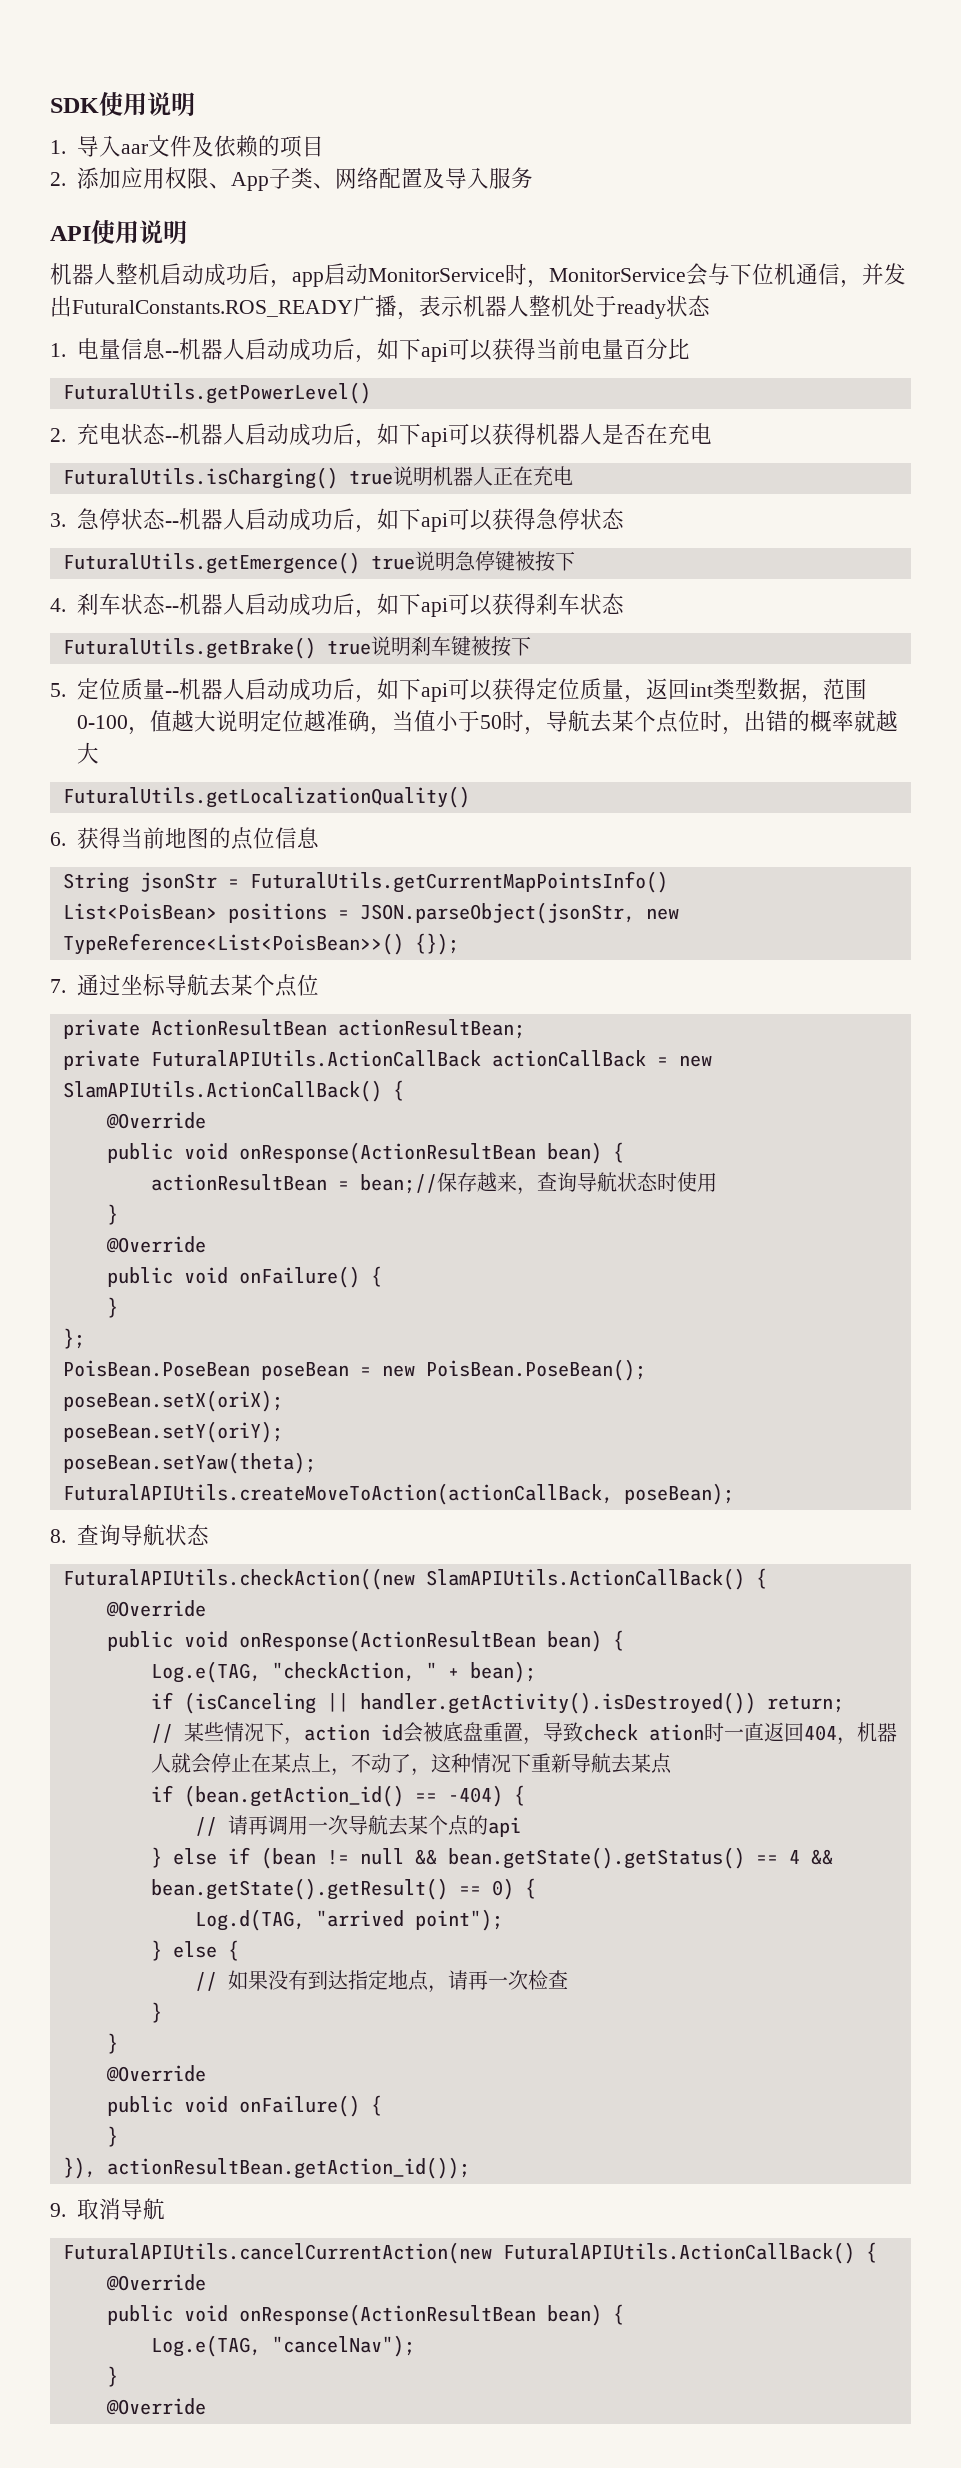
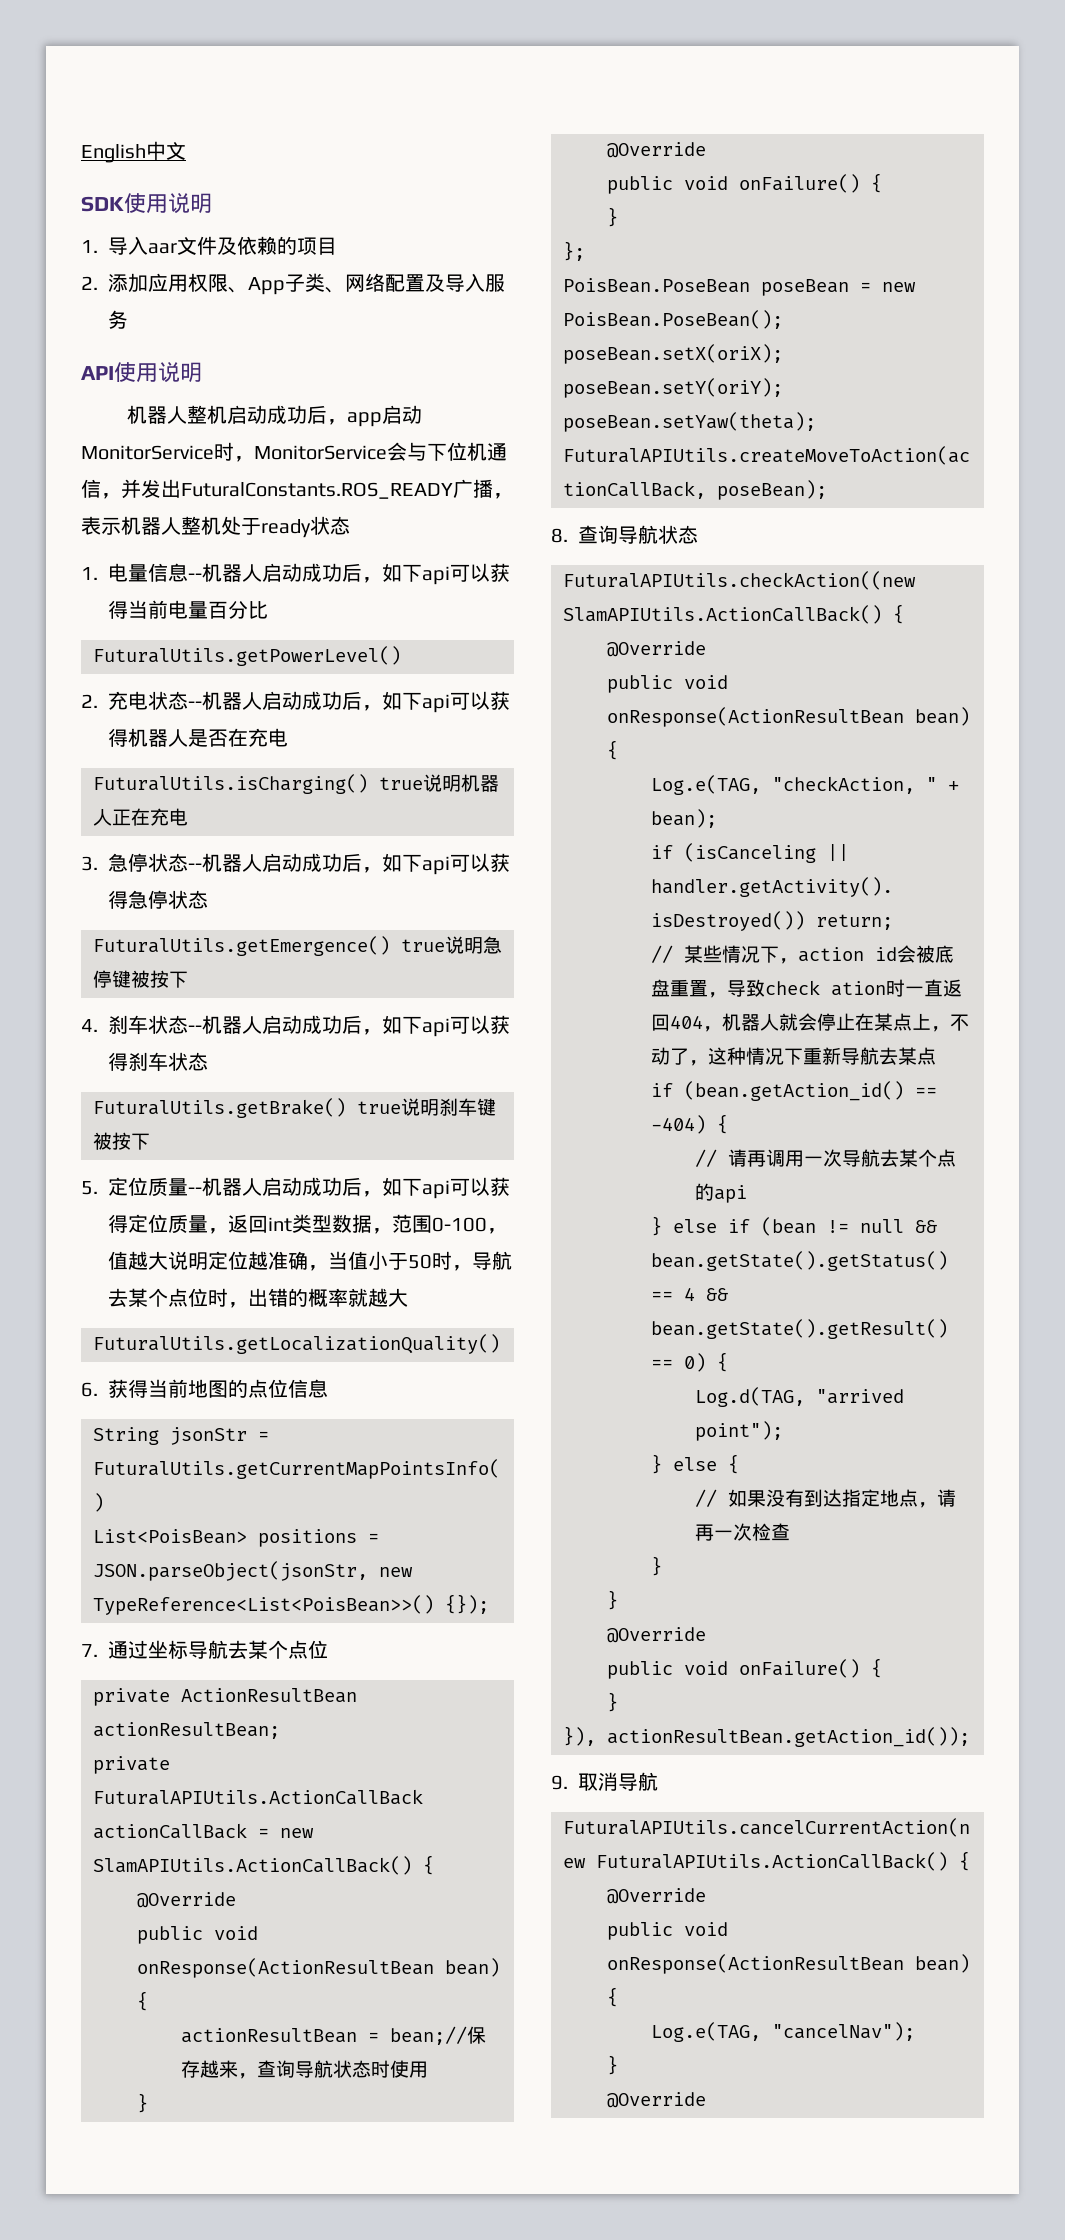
+ English中文

